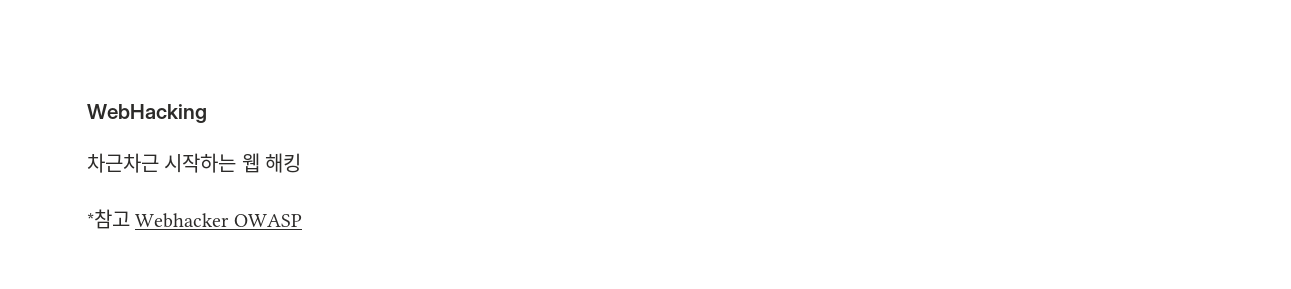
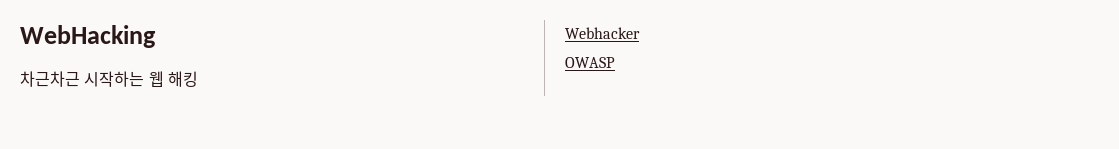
- *참고 Webhacker OWASP
+ Webhacker
+ OWASP

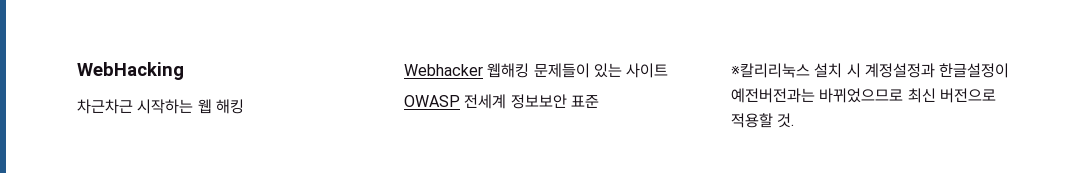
- Webhacker
- OWASP
+ Webhacker 웹해킹 문제들이 있는 사이트
+ OWASP 전세계 정보보안 표준
+ ※칼리리눅스 설치 시 계정설정과 한글설정이 예전버전과는 바뀌었으므로 최신 버전으로 적용할 것.

